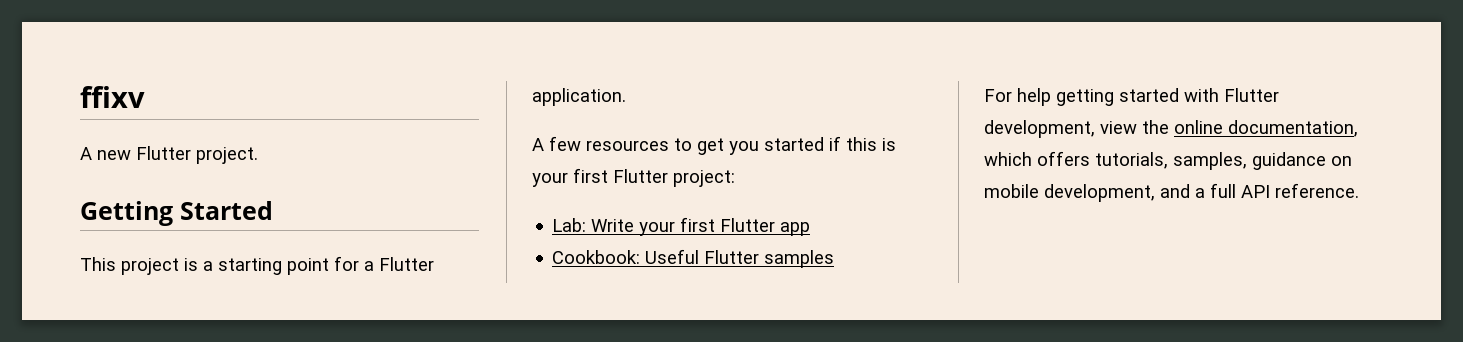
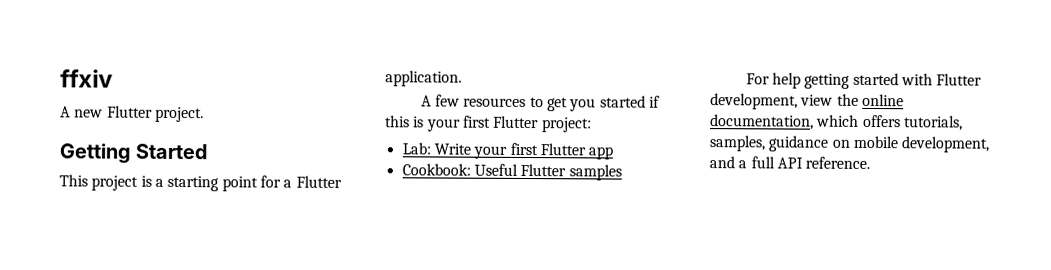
- ffixv
+ ffxiv

